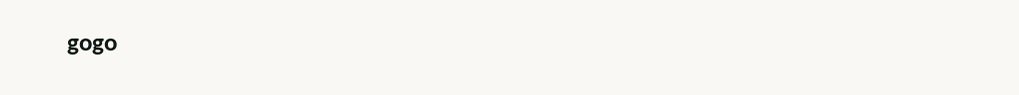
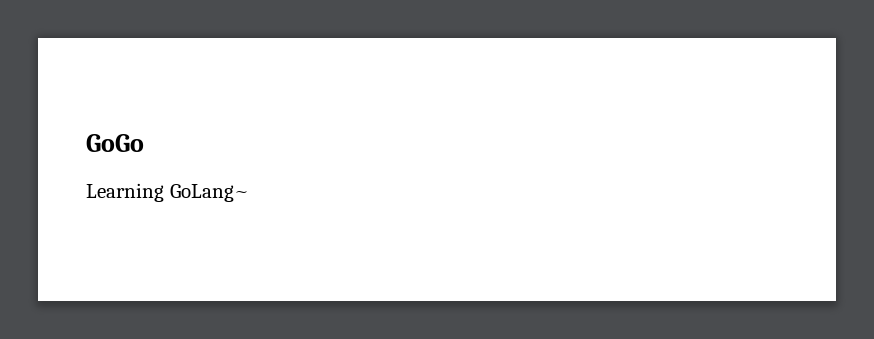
- gogo
+ GoGo
+ Learning GoLang~

